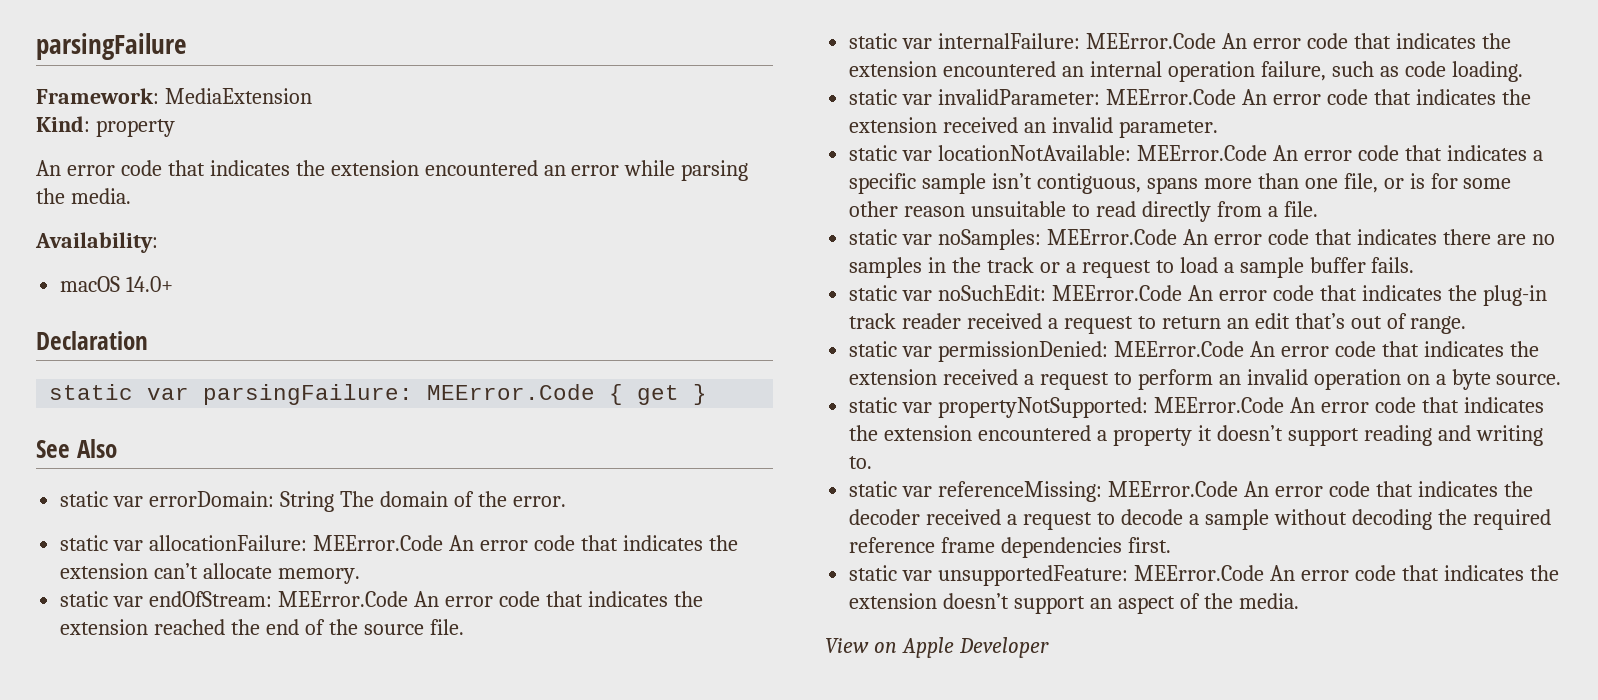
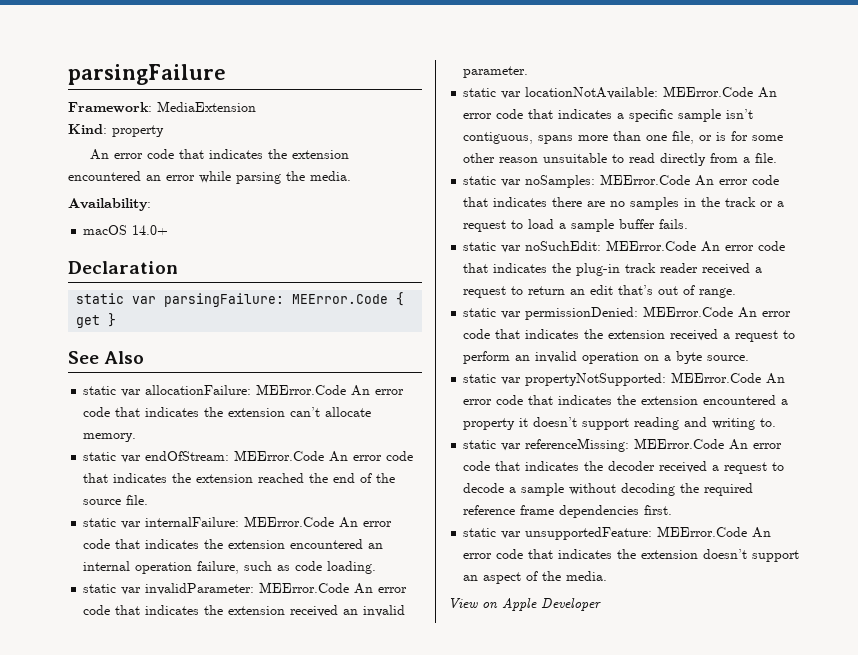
- static var errorDomain: String The domain of the error.

